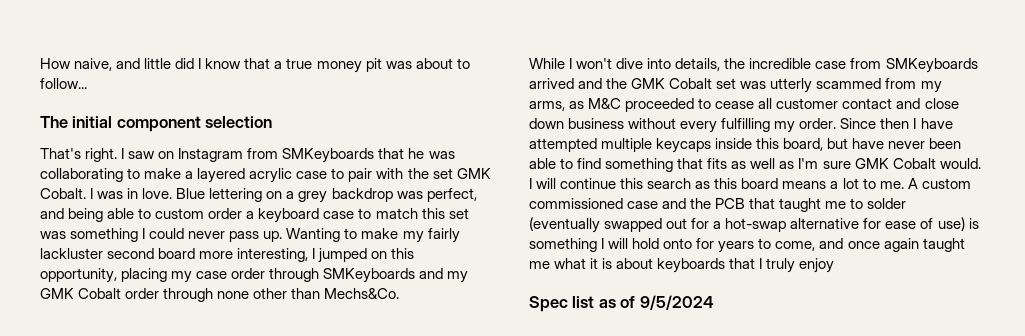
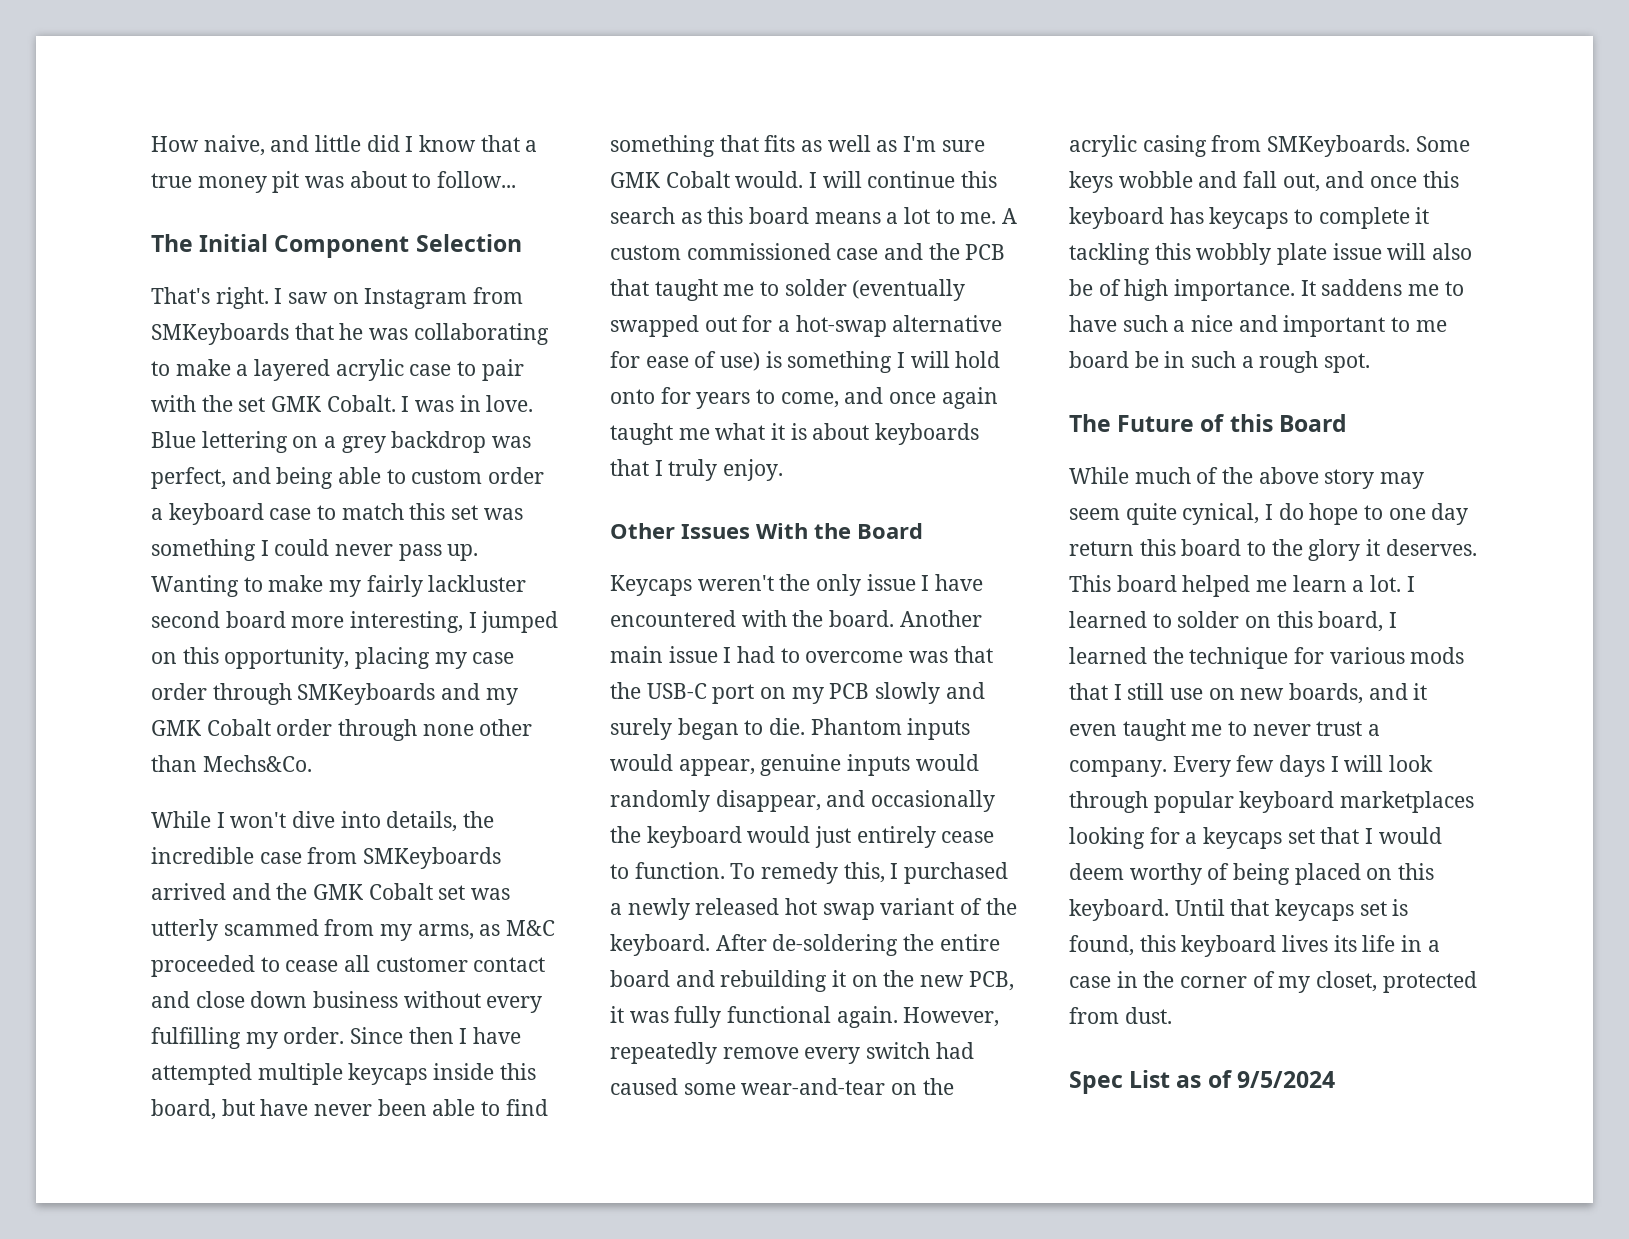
- The initial component selection
+ The Initial Component Selection
- A custom commissioned case and the PCB that taught me to solder (eventually swapped out for a hot-swap alternative for ease of use) is something I will hold onto for years to come, and once again taught me what it is about keyboards that I truly enjoy
+ A custom commissioned case and the PCB that taught me to solder (eventually swapped out for a hot-swap alternative for ease of use) is something I will hold onto for years to come, and once again taught me what it is about keyboards that I truly enjoy.
+ Other Issues With the Board
+ Keycaps weren't the only issue I have encountered with the board. Another main issue I had to overcome was that the USB-C port on my PCB slowly and surely began to die. Phantom inputs would appear, genuine inputs would randomly disappear, and occasionally the keyboard would just entirely cease to function. To remedy this, I purchased a newly released hot swap variant of the keyboard. After de-soldering the entire board and rebuilding it on the new PCB, it was fully functional again. However, repeatedly remove every switch had caused some wear-and-tear on the acrylic casing from SMKeyboards. Some keys wobble and fall out, and once this keyboard has keycaps to complete it tackling this wobbly plate issue will also be of high importance. It saddens me to have such a nice and important to me board be in such a rough spot.
+ The Future of this Board
+ While much of the above story may seem quite cynical, I do hope to one day return this board to the glory it deserves. This board helped me learn a lot. I learned to solder on this board, I learned the technique for various mods that I still use on new boards, and it even taught me to never trust a company. Every few days I will look through popular keyboard marketplaces looking for a keycaps set that I would deem worthy of being placed on this keyboard. Until that keycaps set is found, this keyboard lives its life in a case in the corner of my closet, protected from dust.
- Spec list as of 9/5/2024
+ Spec List as of 9/5/2024

